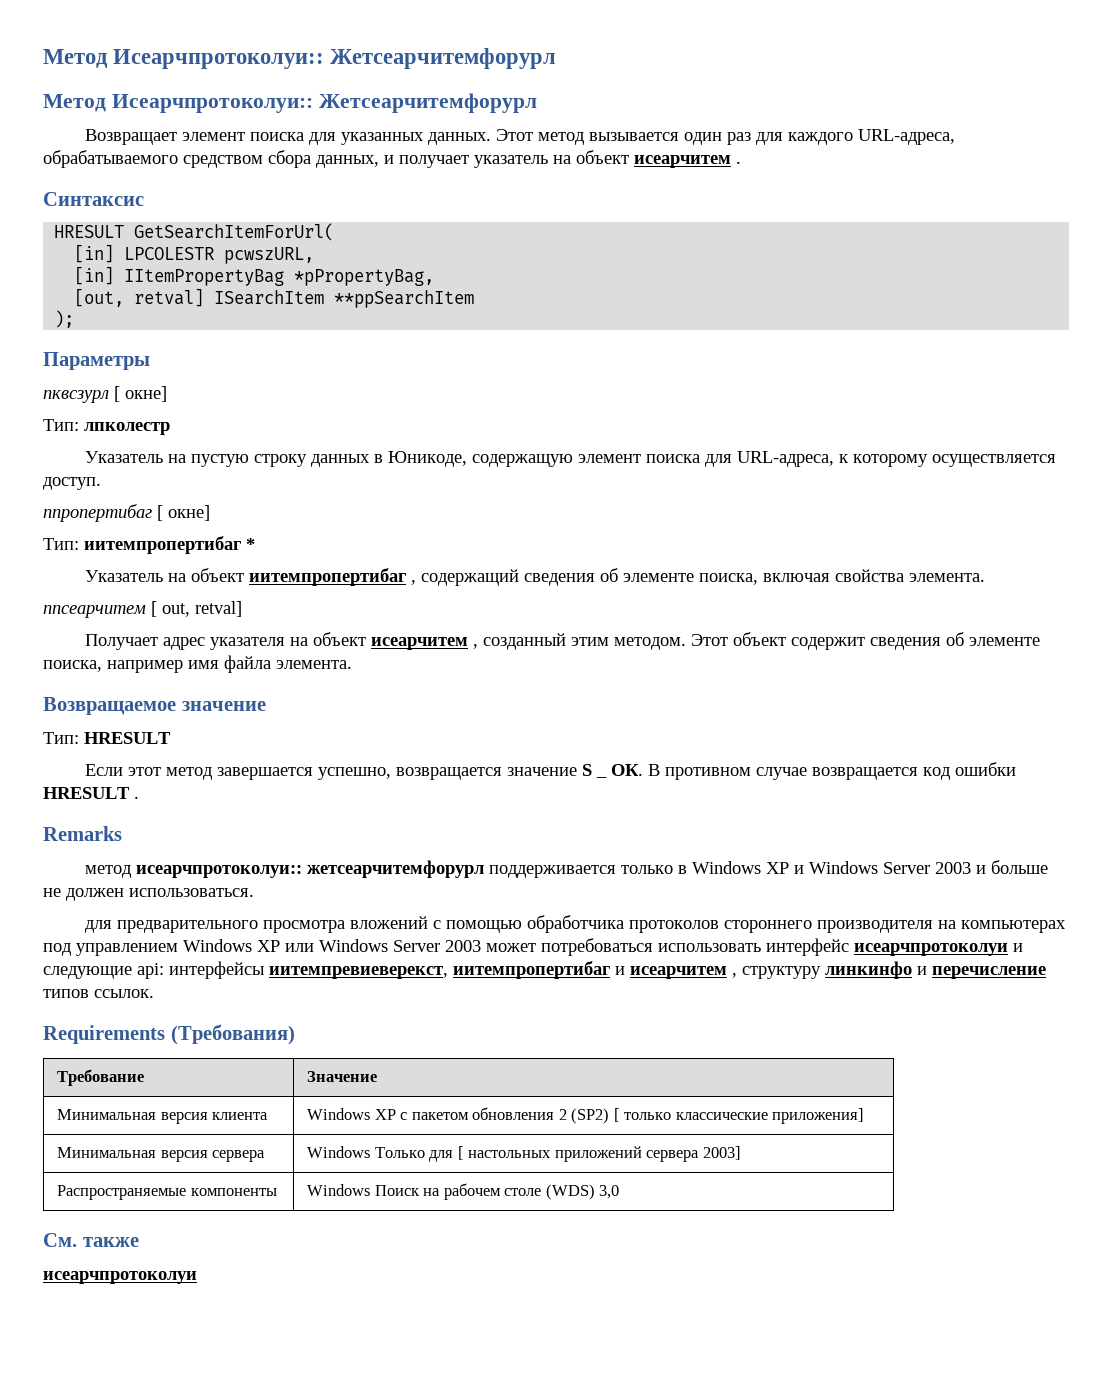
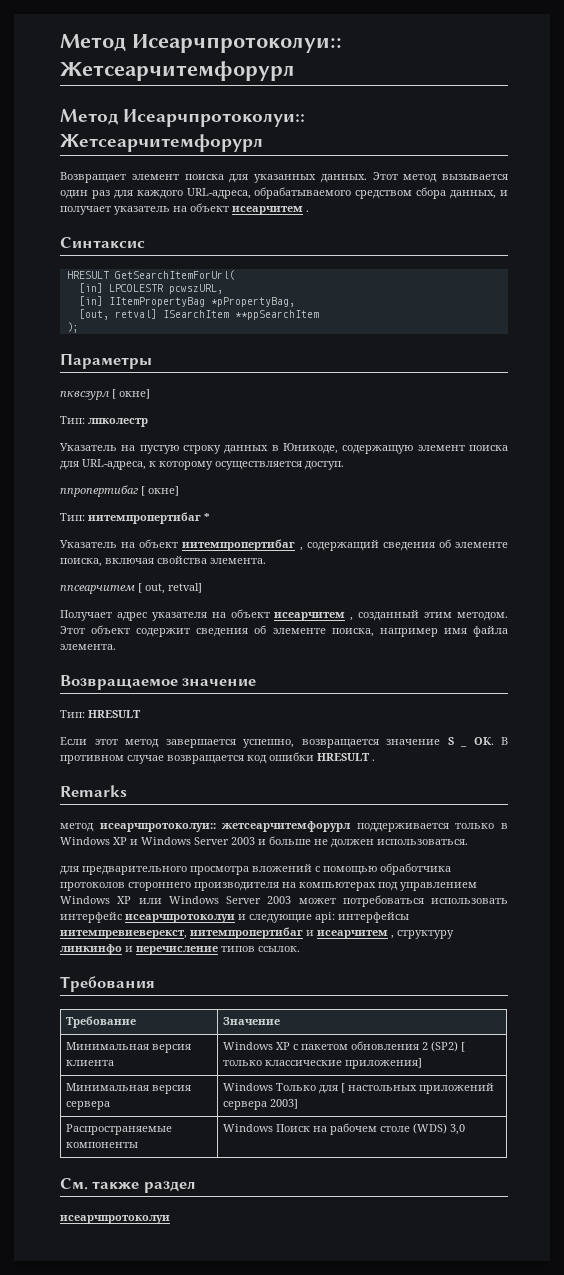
- Requirements (Требования)
+ Требования
- См. также
+ См. также раздел

